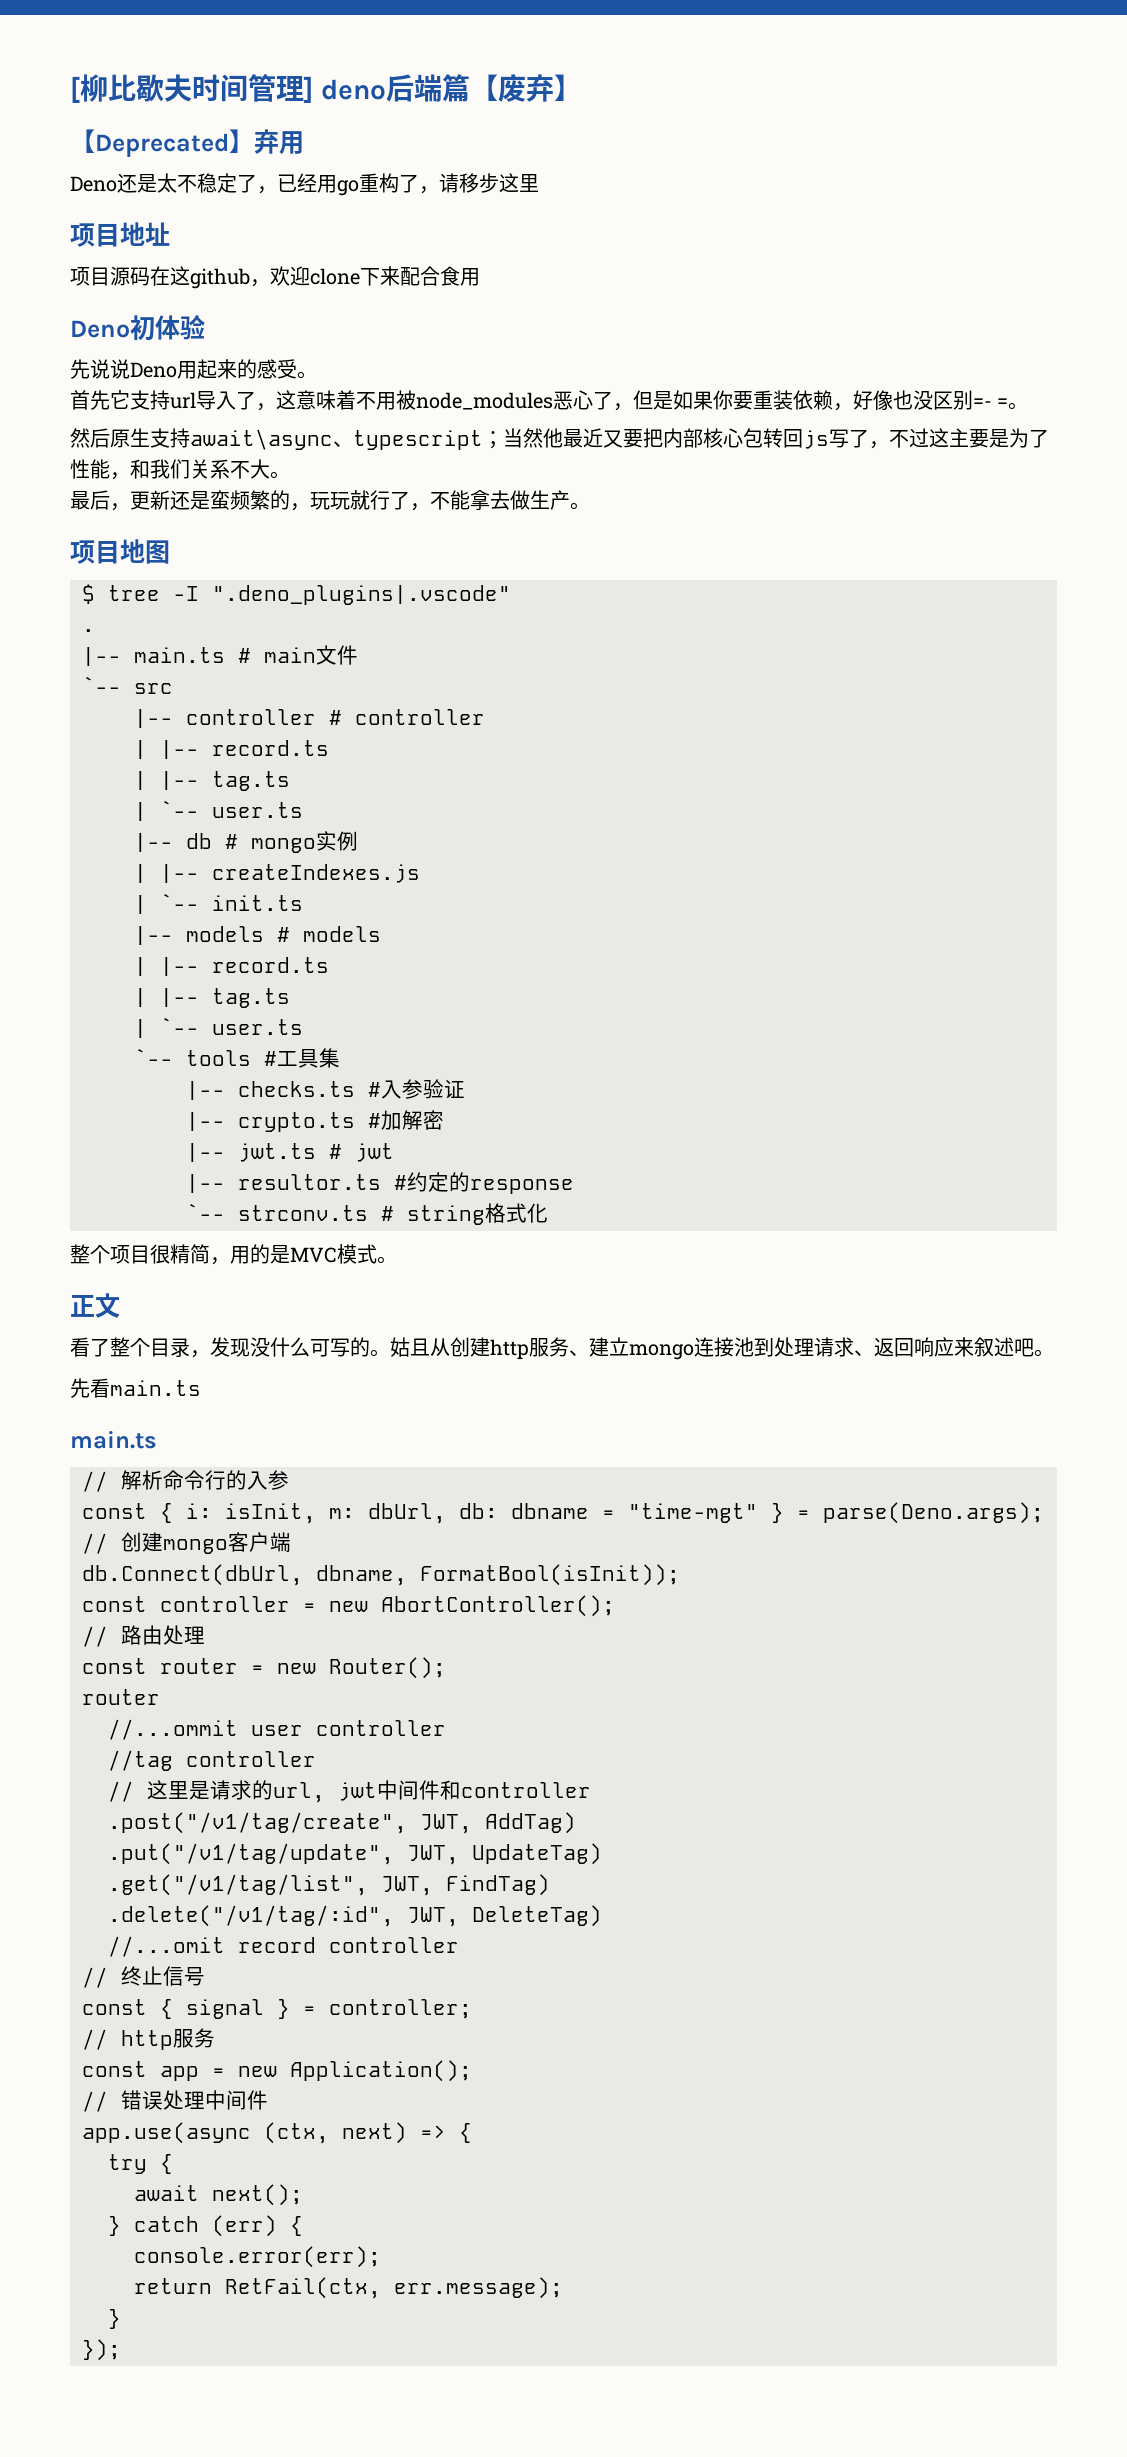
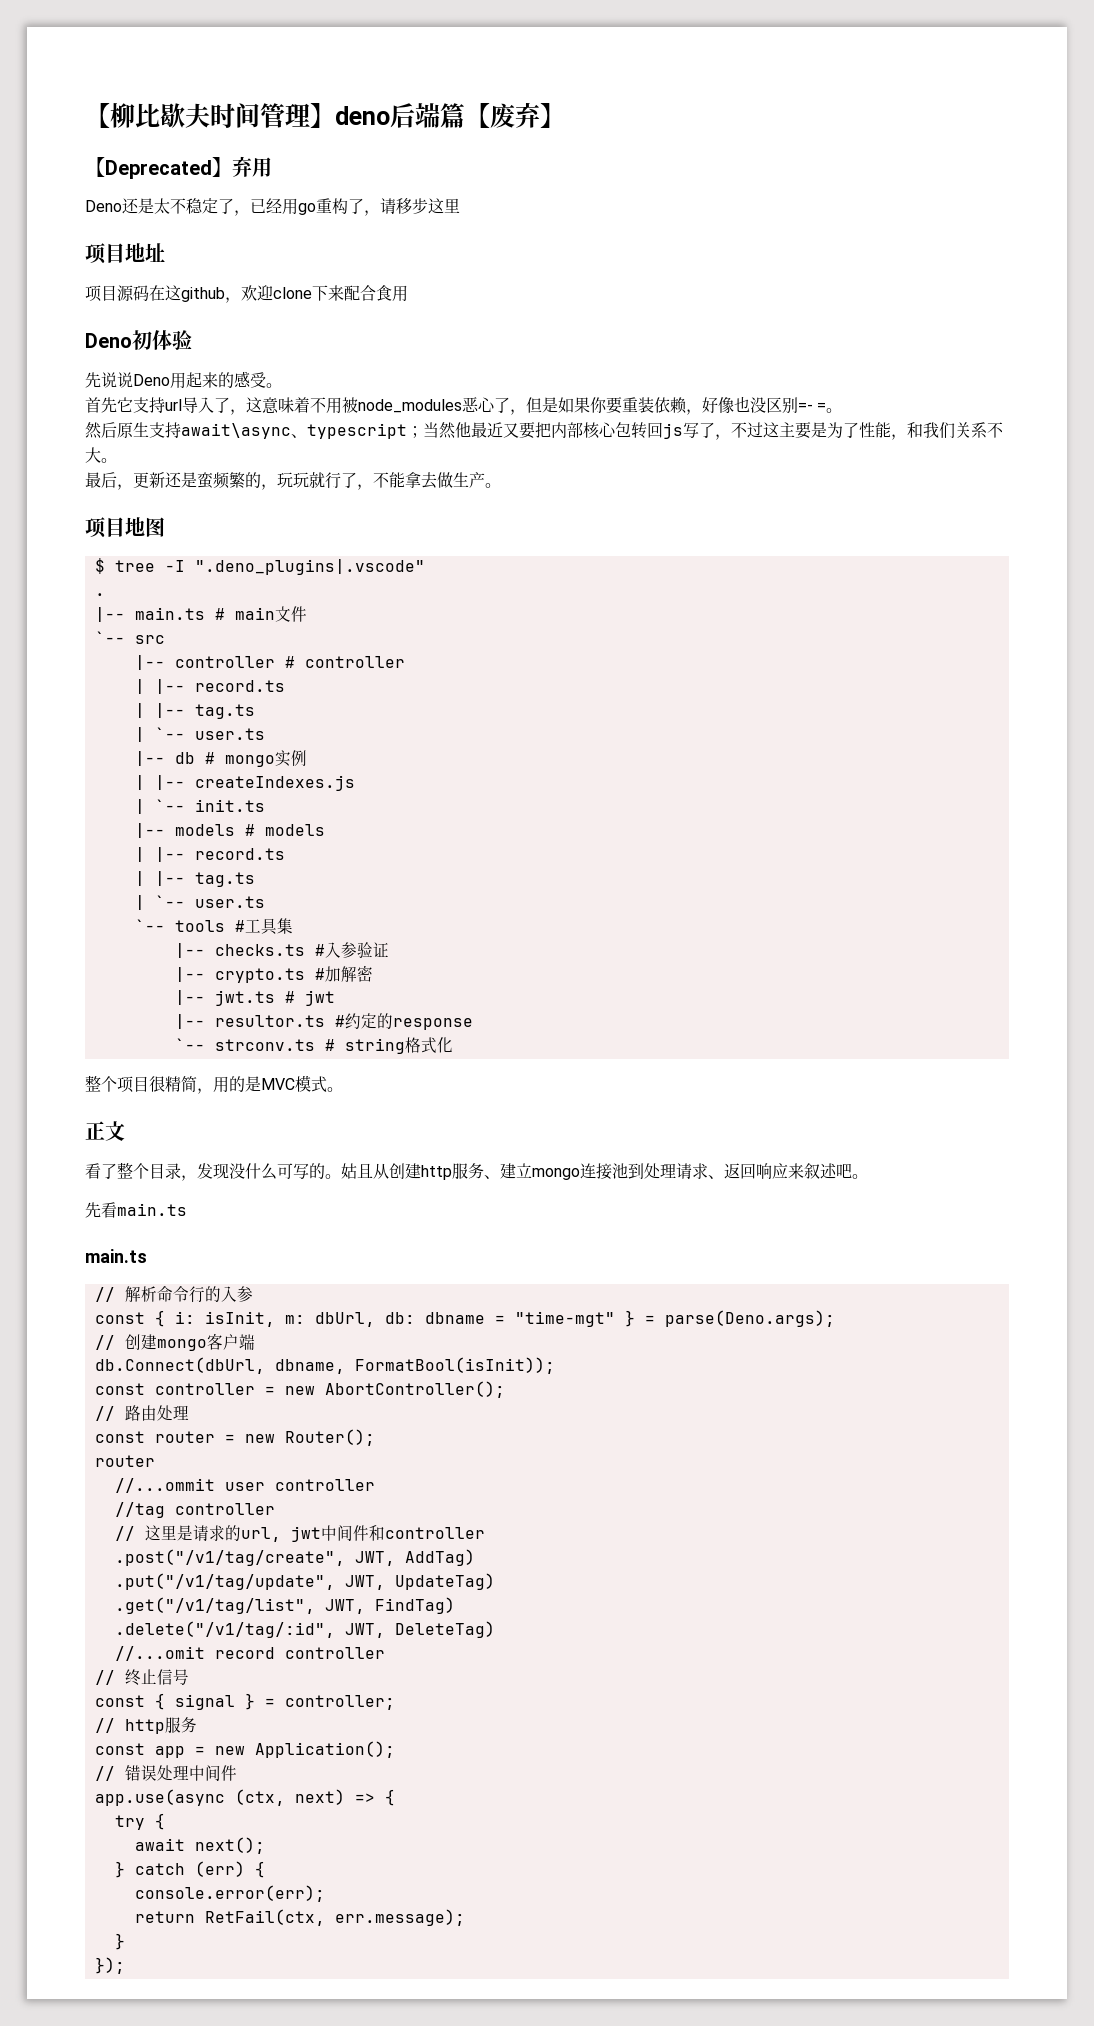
- [柳比歇夫时间管理] deno后端篇【废弃】
+ 【柳比歇夫时间管理】deno后端篇【废弃】

